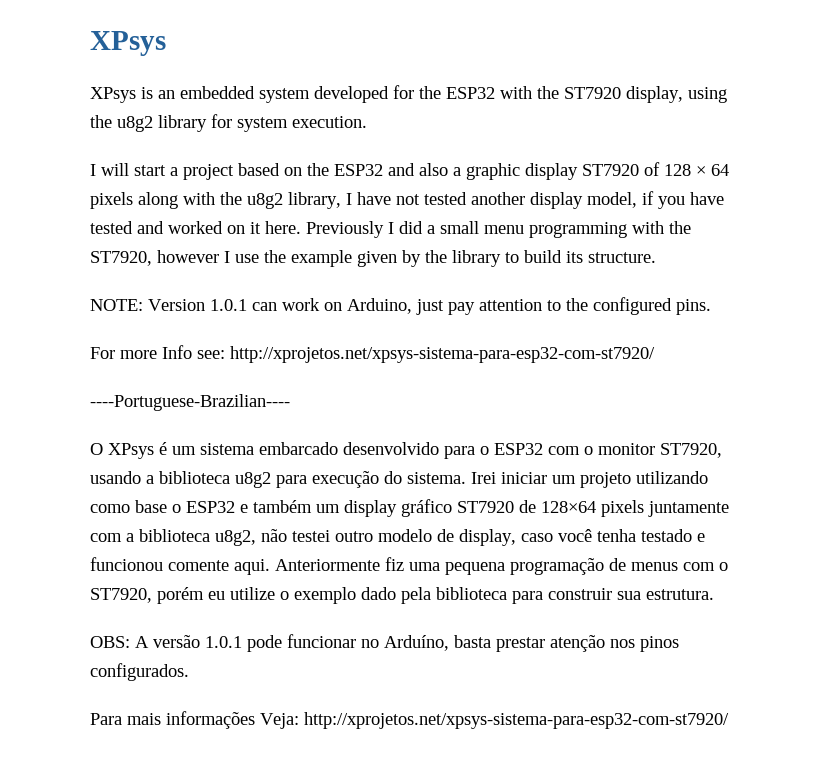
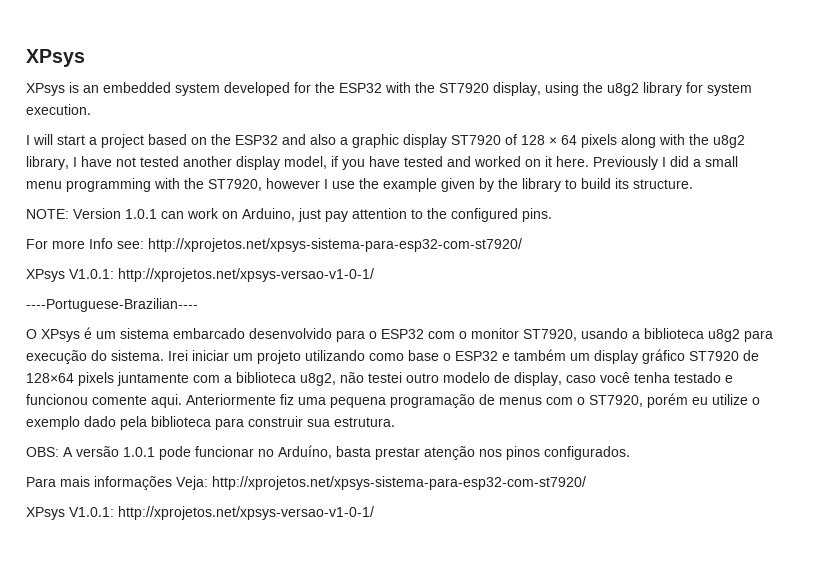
  For more Info see: http://xprojetos.net/xpsys-sistema-para-esp32-com-st7920/
+ XPsys V1.0.1: http://xprojetos.net/xpsys-versao-v1-0-1/
  Para mais informações Veja: http://xprojetos.net/xpsys-sistema-para-esp32-com-st7920/
+ XPsys V1.0.1: http://xprojetos.net/xpsys-versao-v1-0-1/

